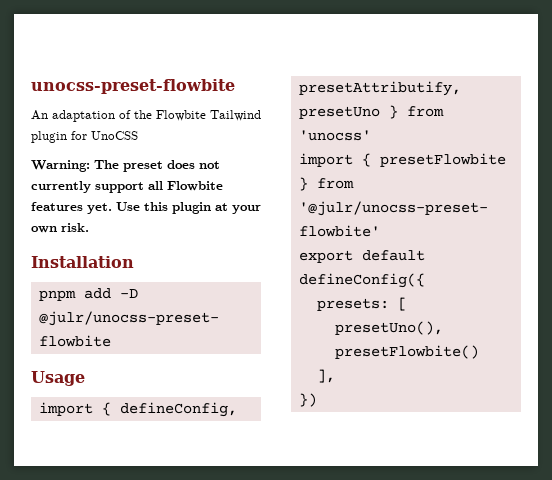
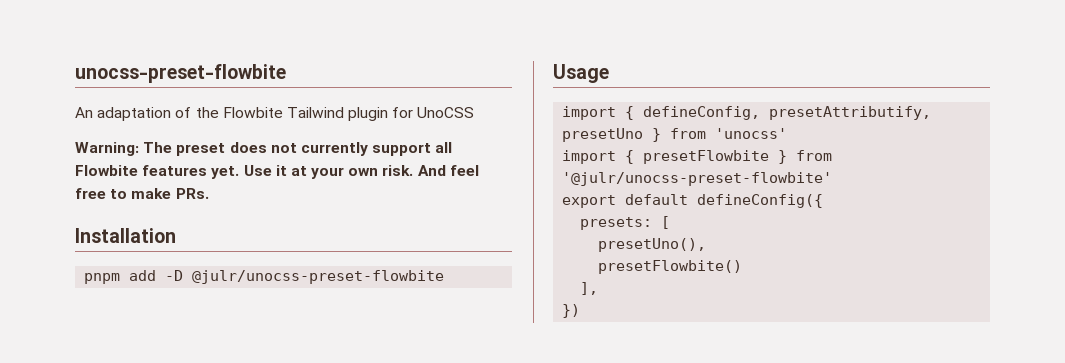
- Use this plugin at your own risk.
+ Use it at your own risk. And feel free to make PRs.

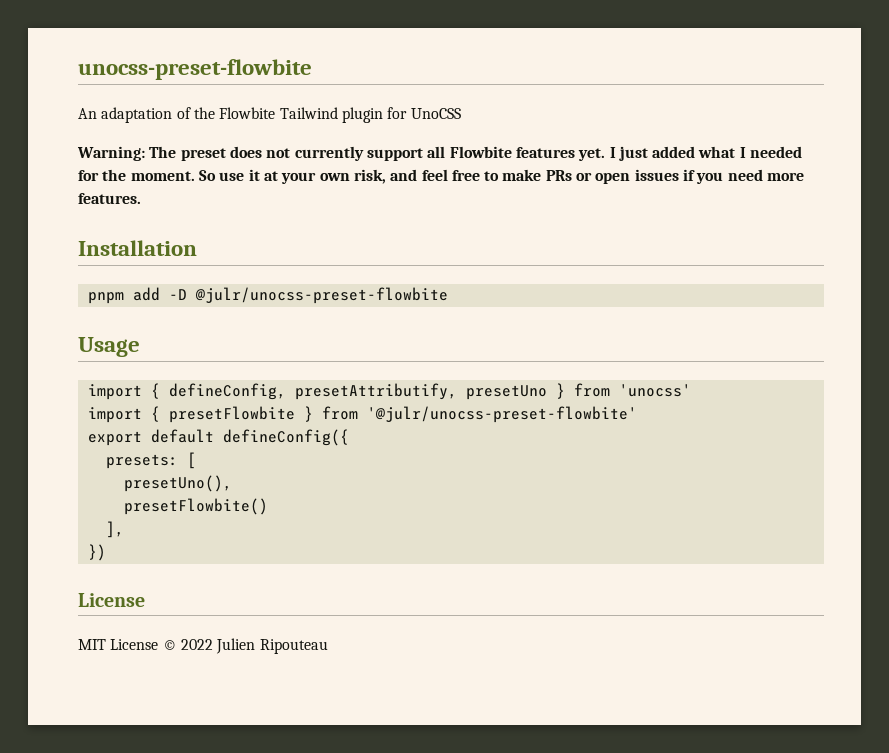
- Use it at your own risk. And feel free to make PRs.
+ I just added what I needed for the moment. So use it at your own risk, and feel free to make PRs or open issues if you need more features.
  })
+ License
+ MIT License © 2022 Julien Ripouteau

